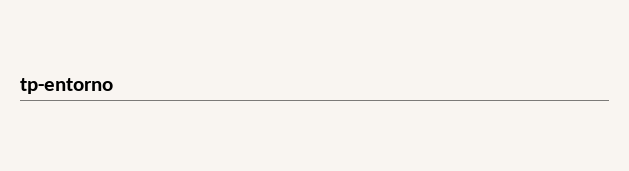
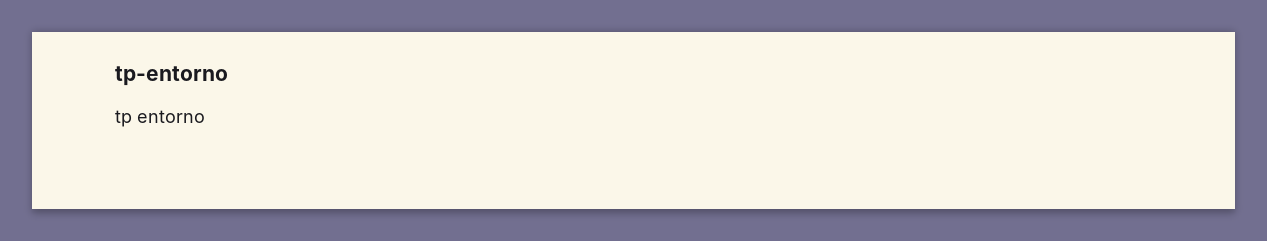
+ tp entorno

